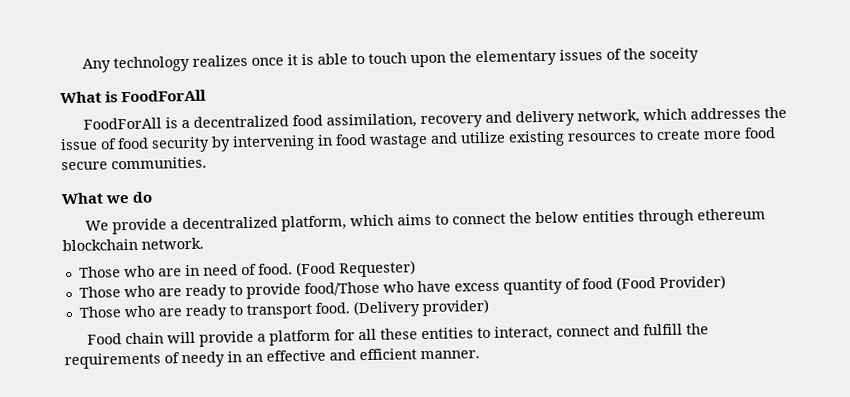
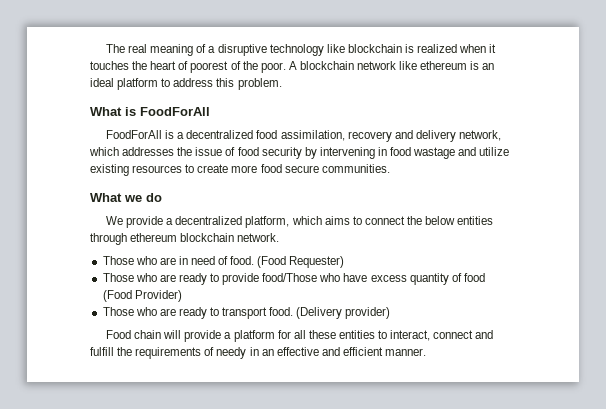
- Any technology realizes once it is able to touch upon the elementary issues of the soceity
+ The real meaning of a disruptive technology like blockchain is realized when it touches the heart of poorest of the poor. A blockchain network like ethereum is an ideal platform to address this problem.

